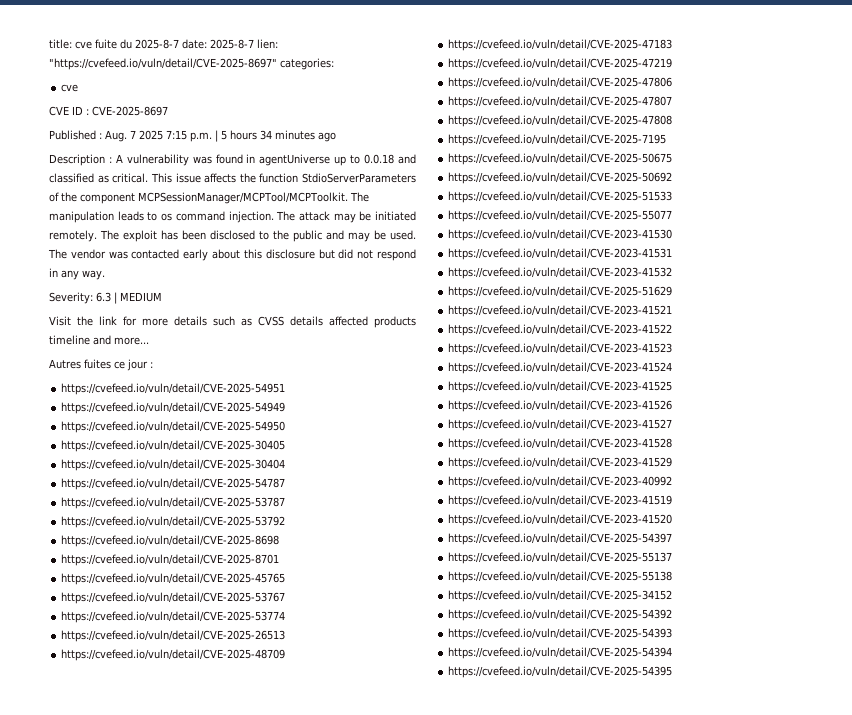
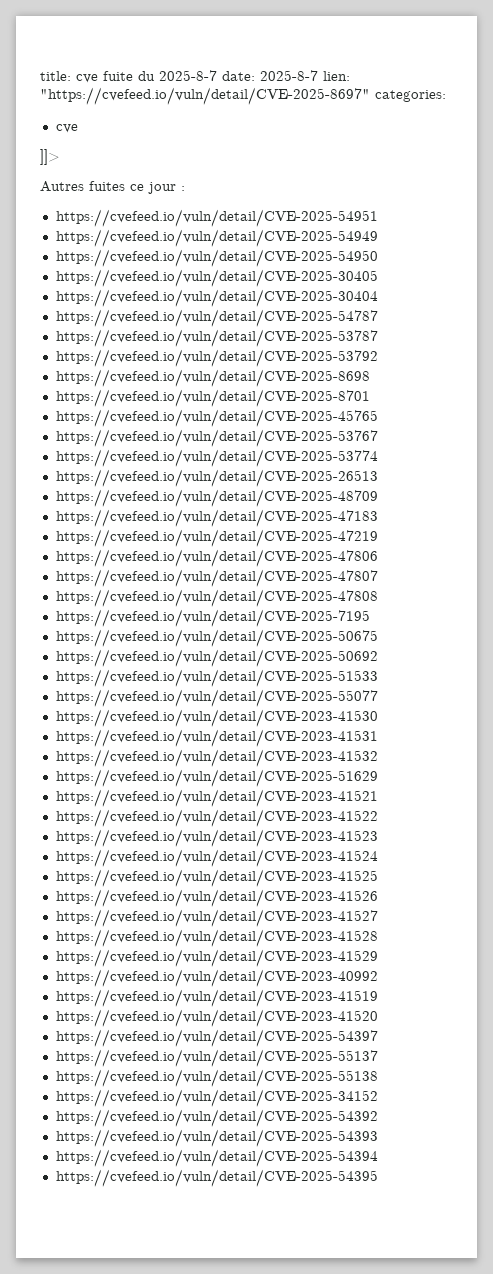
- CVE ID : CVE-2025-8697
- Published : Aug. 7 2025 7:15 p.m. | 5 hours 34 minutes ago
- Description : A vulnerability was found in agentUniverse up to 0.0.18 and classified as critical. This issue affects the function StdioServerParameters of the component MCPSessionManager/MCPTool/MCPToolkit. The manipulation leads to os command injection. The attack may be initiated remotely. The exploit has been disclosed to the public and may be used. The vendor was contacted early about this disclosure but did not respond in any way.
- Severity: 6.3 | MEDIUM
- Visit the link for more details such as CVSS details affected products timeline and more...
+ ]]>

